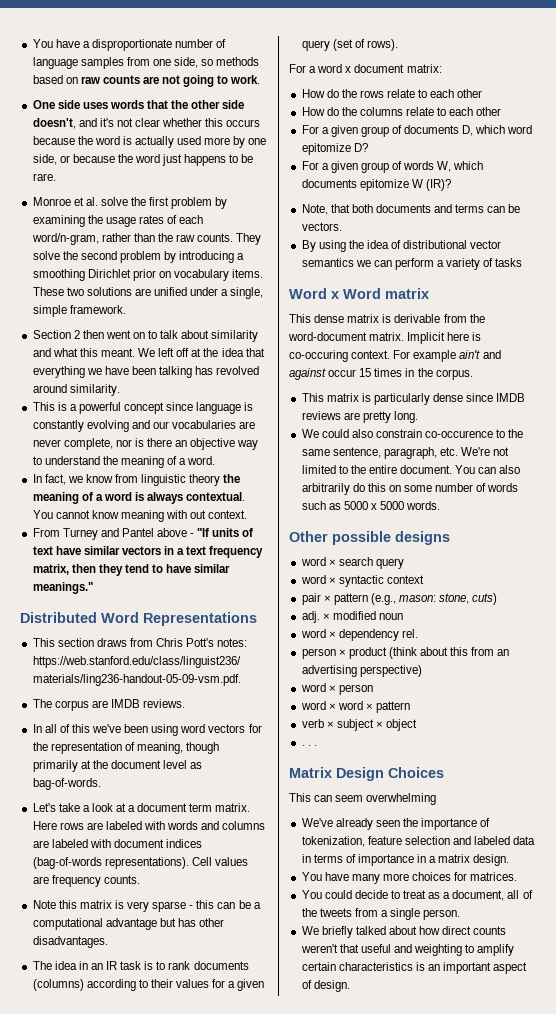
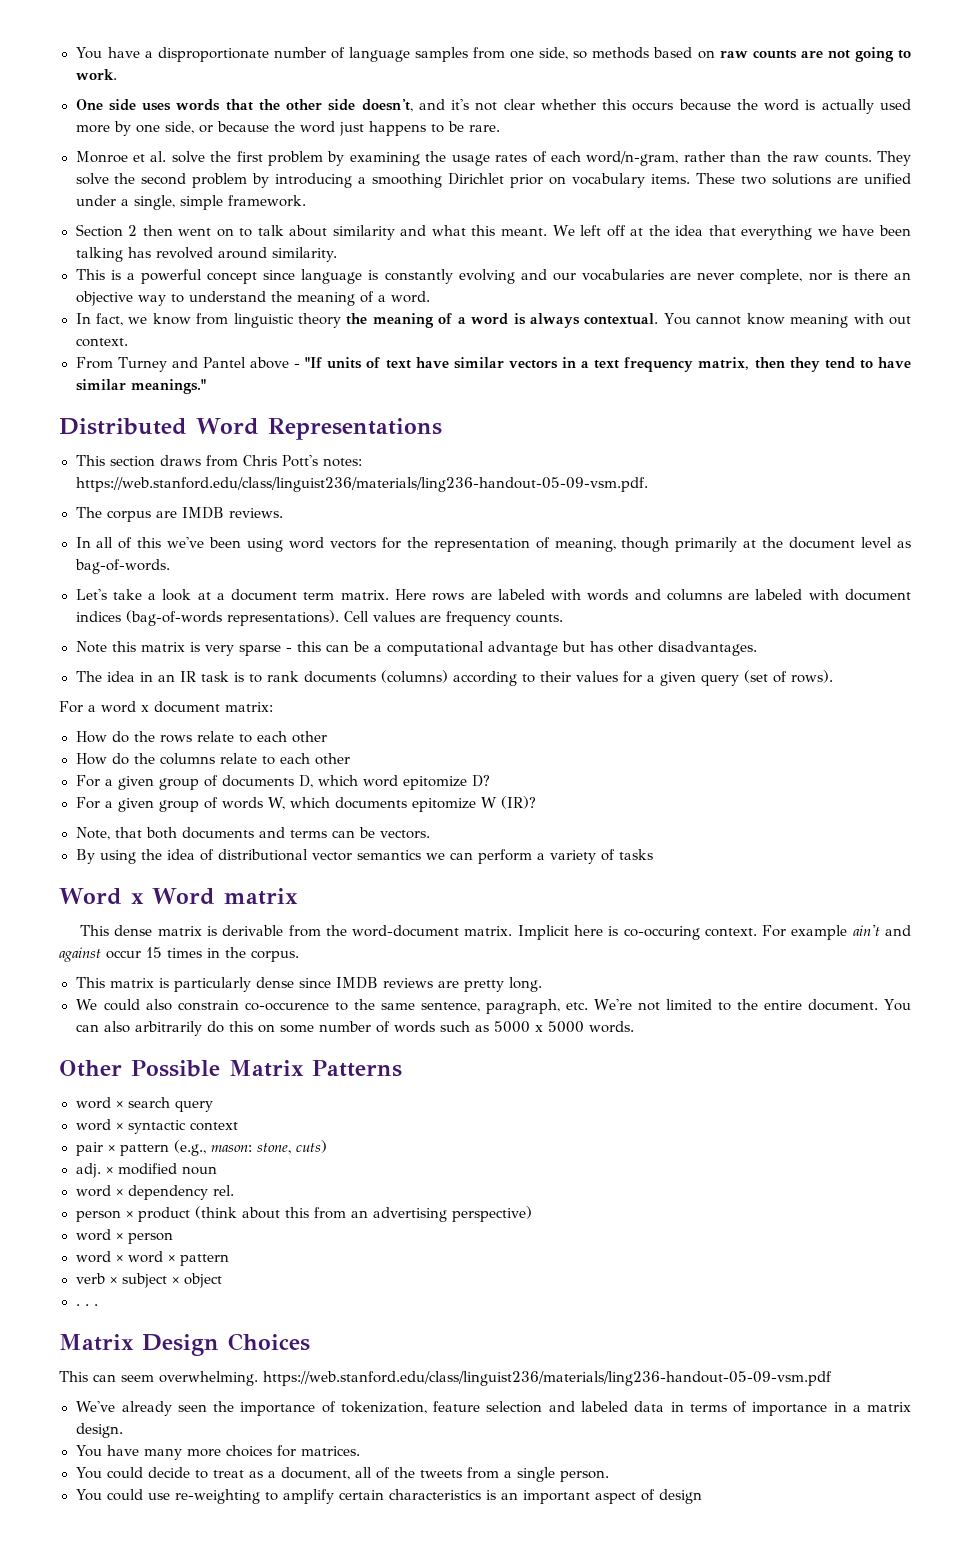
- Other possible designs
+ Other Possible Matrix Patterns
- This can seem overwhelming
+ This can seem overwhelming. https://web.stanford.edu/class/linguist236/materials/ling236-handout-05-09-vsm.pdf
- We briefly talked about how direct counts weren't that useful and weighting to amplify certain characteristics is an important aspect of design.
+ You could use re-weighting to amplify certain characteristics is an important aspect of design

